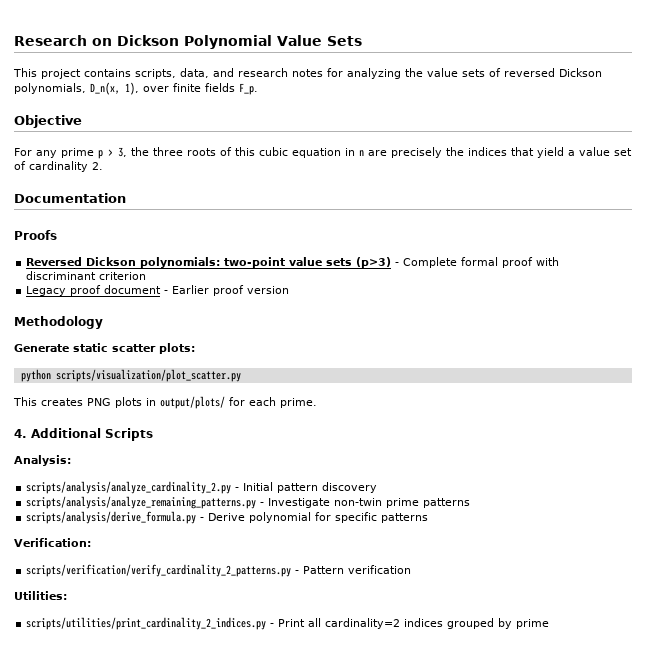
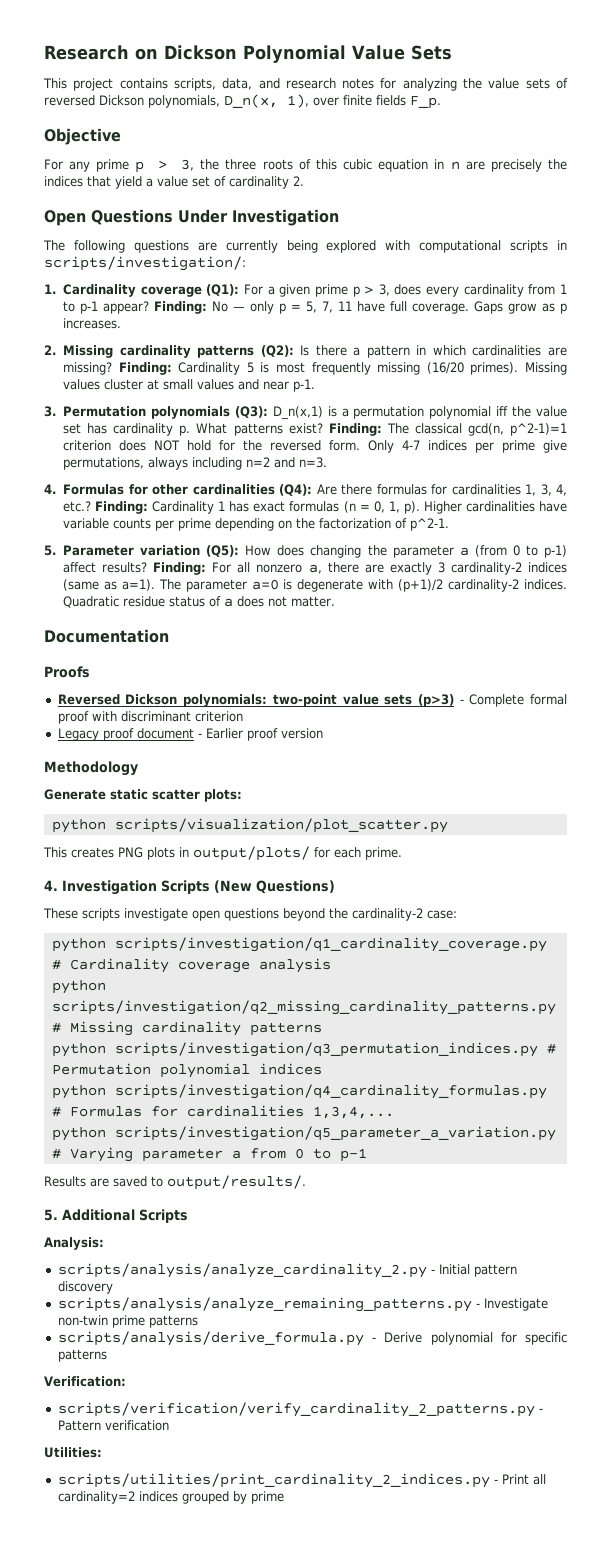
+ Open Questions Under Investigation
+ The following questions are currently being explored with computational scripts in scripts/investigation/:
+ 1. Cardinality coverage (Q1): For a given prime p > 3, does every cardinality from 1 to p-1 appear? Finding: No — only p = 5, 7, 11 have full coverage. Gaps grow as p increases.
+ 2. Missing cardinality patterns (Q2): Is there a pattern in which cardinalities are missing? Finding: Cardinality 5 is most frequently missing (16/20 primes). Missing values cluster at small values and near p-1.
+ 3. Permutation polynomials (Q3): D_n(x,1) is a permutation polynomial iff the value set has cardinality p. What patterns exist? Finding: The classical gcd(n, p^2-1)=1 criterion does NOT hold for the reversed form. Only 4-7 indices per prime give permutations, always including n=2 and n=3.
+ 4. Formulas for other cardinalities (Q4): Are there formulas for cardinalities 1, 3, 4, etc.? Finding: Cardinality 1 has exact formulas (n = 0, 1, p). Higher cardinalities have variable counts per prime depending on the factorization of p^2-1.
+ 5. Parameter variation (Q5): How does changing the parameter a (from 0 to p-1) affect results? Finding: For all nonzero a, there are exactly 3 cardinality-2 indices (same as a=1). The parameter a=0 is degenerate with (p+1)/2 cardinality-2 indices. Quadratic residue status of a does not matter.
- 4. Additional Scripts
+ 4. Investigation Scripts (New Questions)
+ These scripts investigate open questions beyond the cardinality-2 case:
+ python scripts/investigation/q1_cardinality_coverage.py # Cardinality coverage analysis
+ python scripts/investigation/q2_missing_cardinality_patterns.py # Missing cardinality patterns
+ python scripts/investigation/q3_permutation_indices.py # Permutation polynomial indices
+ python scripts/investigation/q4_cardinality_formulas.py # Formulas for cardinalities 1,3,4,...
+ python scripts/investigation/q5_parameter_a_variation.py # Varying parameter a from 0 to p-1
+ Results are saved to output/results/.
+ 5. Additional Scripts

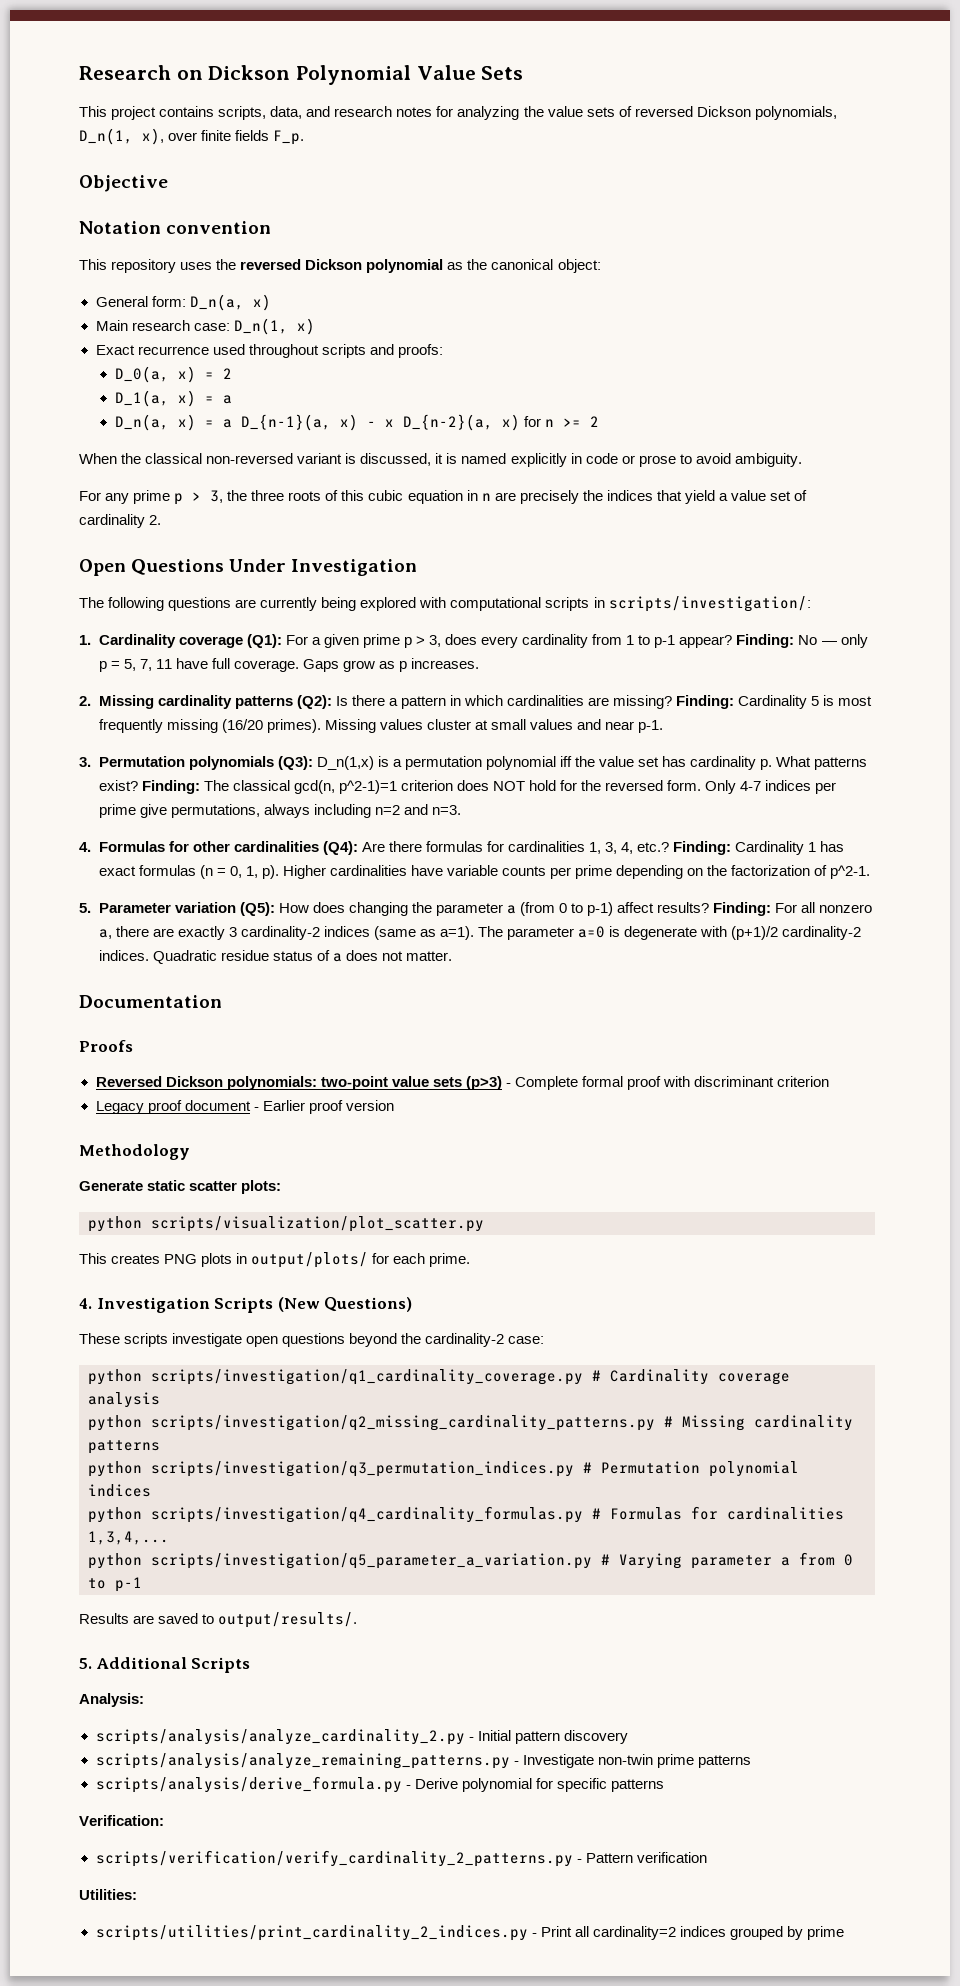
- This project contains scripts, data, and research notes for analyzing the value sets of reversed Dickson polynomials, D_n(x, 1), over finite fields F_p.
+ This project contains scripts, data, and research notes for analyzing the value sets of reversed Dickson polynomials, D_n(1, x), over finite fields F_p.
+ Notation convention
+ This repository uses the reversed Dickson polynomial as the canonical object:
+ General form: D_n(a, x)
+ Main research case: D_n(1, x)
+ Exact recurrence used throughout scripts and proofs:
+ D_0(a, x) = 2
+ D_1(a, x) = a
+ D_n(a, x) = a D_{n-1}(a, x) - x D_{n-2}(a, x) for n >= 2
+ When the classical non-reversed variant is discussed, it is named explicitly in code or prose to avoid ambiguity.
- 3. Permutation polynomials (Q3): D_n(x,1) is a permutation polynomial iff the value set has cardinality p. What patterns exist?
+ 3. Permutation polynomials (Q3): D_n(1,x) is a permutation polynomial iff the value set has cardinality p. What patterns exist?

